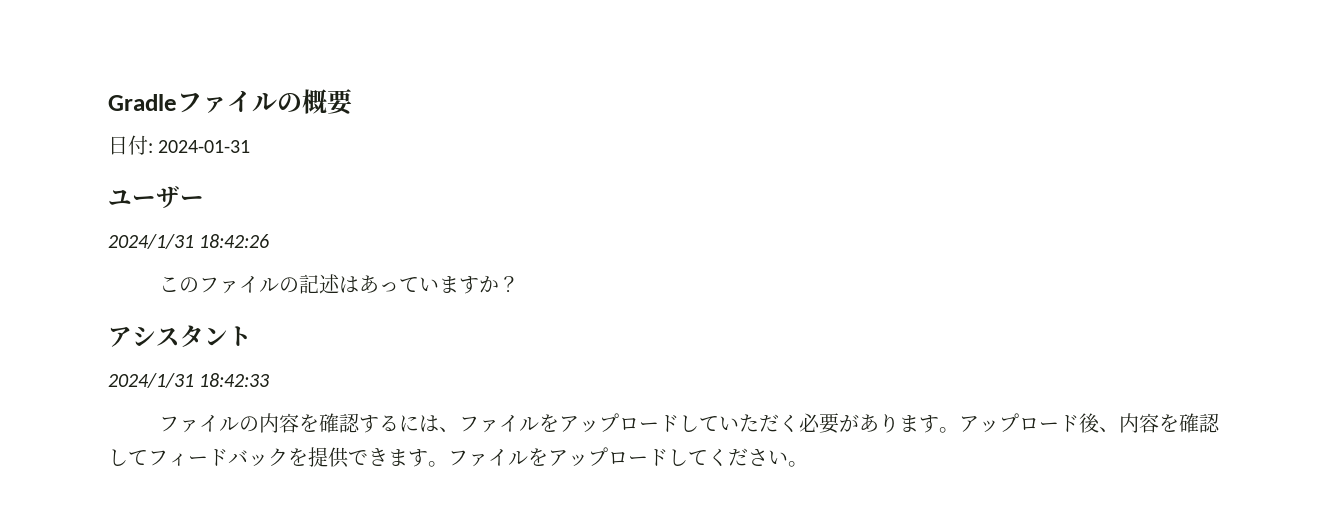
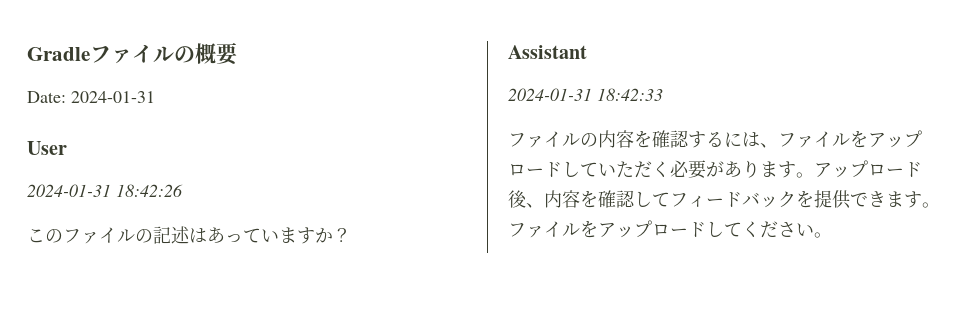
- 日付: 2024-01-31
+ Date: 2024-01-31
- ユーザー
- 2024/1/31 18:42:26
+ User
+ 2024-01-31 18:42:26
- アシスタント
- 2024/1/31 18:42:33
+ Assistant
+ 2024-01-31 18:42:33

